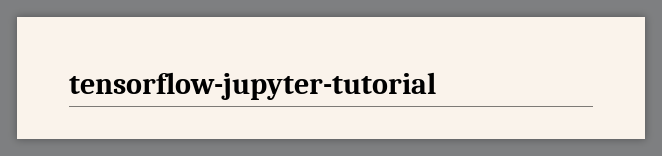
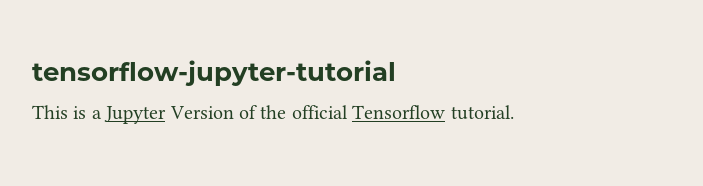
+ This is a Jupyter Version of the official Tensorflow tutorial.

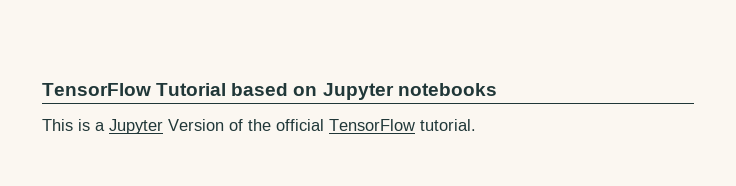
- tensorflow-jupyter-tutorial
+ TensorFlow Tutorial based on Jupyter notebooks
- This is a Jupyter Version of the official Tensorflow tutorial.
+ This is a Jupyter Version of the official TensorFlow tutorial.

